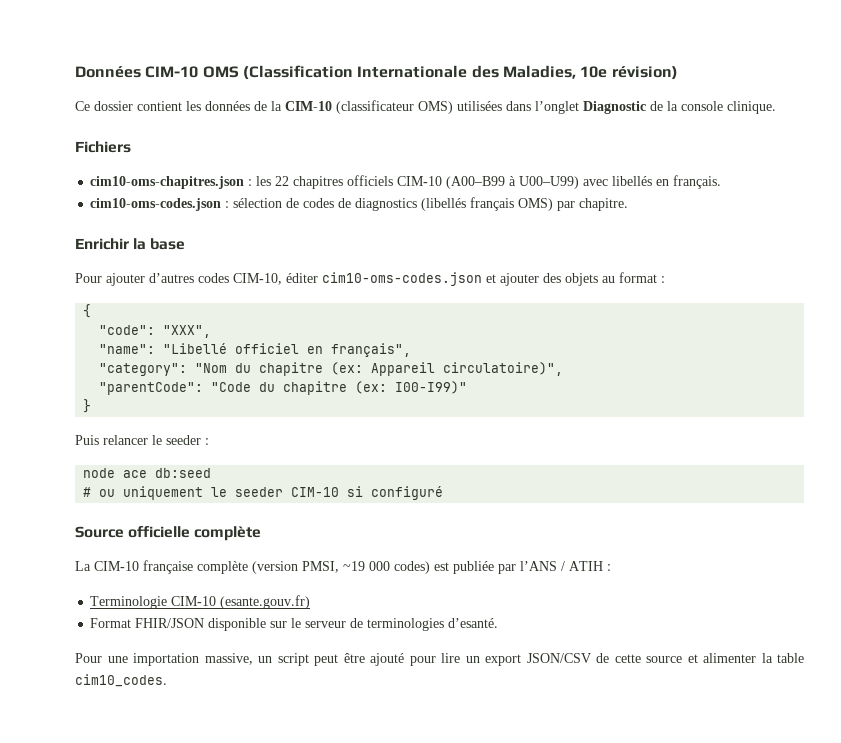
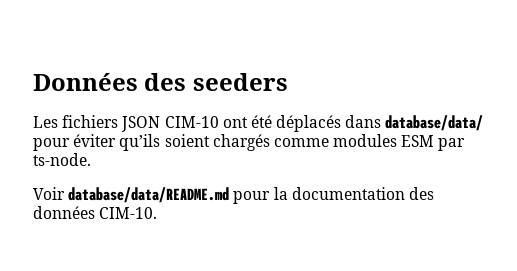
- Données CIM-10 OMS (Classification Internationale des Maladies, 10e révision)
- Ce dossier contient les données de la CIM-10 (classificateur OMS) utilisées dans l’onglet Diagnostic de la console clinique.
- Fichiers
- cim10-oms-chapitres.json : les 22 chapitres officiels CIM-10 (A00–B99 à U00–U99) avec libellés en français.
- cim10-oms-codes.json : sélection de codes de diagnostics (libellés français OMS) par chapitre.
- Enrichir la base
- Pour ajouter d’autres codes CIM-10, éditer cim10-oms-codes.json et ajouter des objets au format :
- {
- "code": "XXX",
- "name": "Libellé officiel en français",
- "category": "Nom du chapitre (ex: Appareil circulatoire)",
- "parentCode": "Code du chapitre (ex: I00-I99)"
- }
- Puis relancer le seeder :
- node ace db:seed
- # ou uniquement le seeder CIM-10 si configuré
- Source officielle complète
- La CIM-10 française complète (version PMSI, ~19 000 codes) est publiée par l’ANS / ATIH :
- Terminologie CIM-10 (esante.gouv.fr)
- Format FHIR/JSON disponible sur le serveur de terminologies d’esanté.
- Pour une importation massive, un script peut être ajouté pour lire un export JSON/CSV de cette source et alimenter la table cim10_codes.
+ Données des seeders
+ Les fichiers JSON CIM-10 ont été déplacés dans database/data/ pour éviter qu’ils soient chargés comme modules ESM par ts-node.
+ Voir database/data/README.md pour la documentation des données CIM-10.

